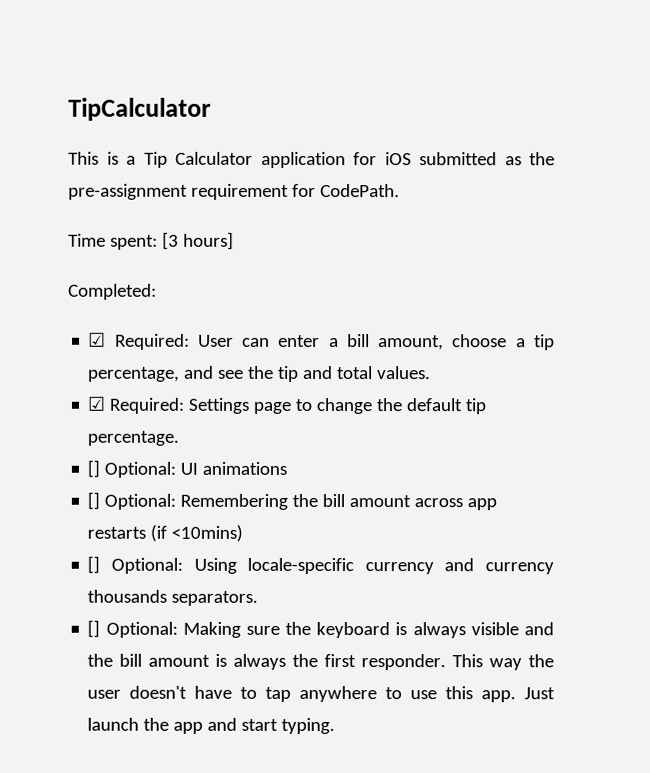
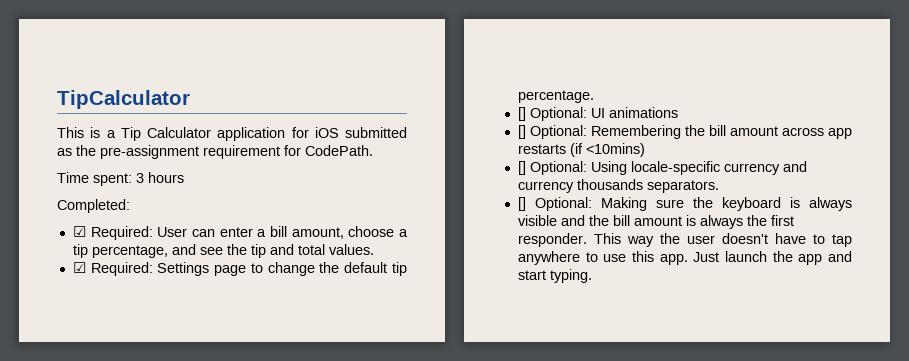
- Time spent: [3 hours]
+ Time spent: 3 hours

